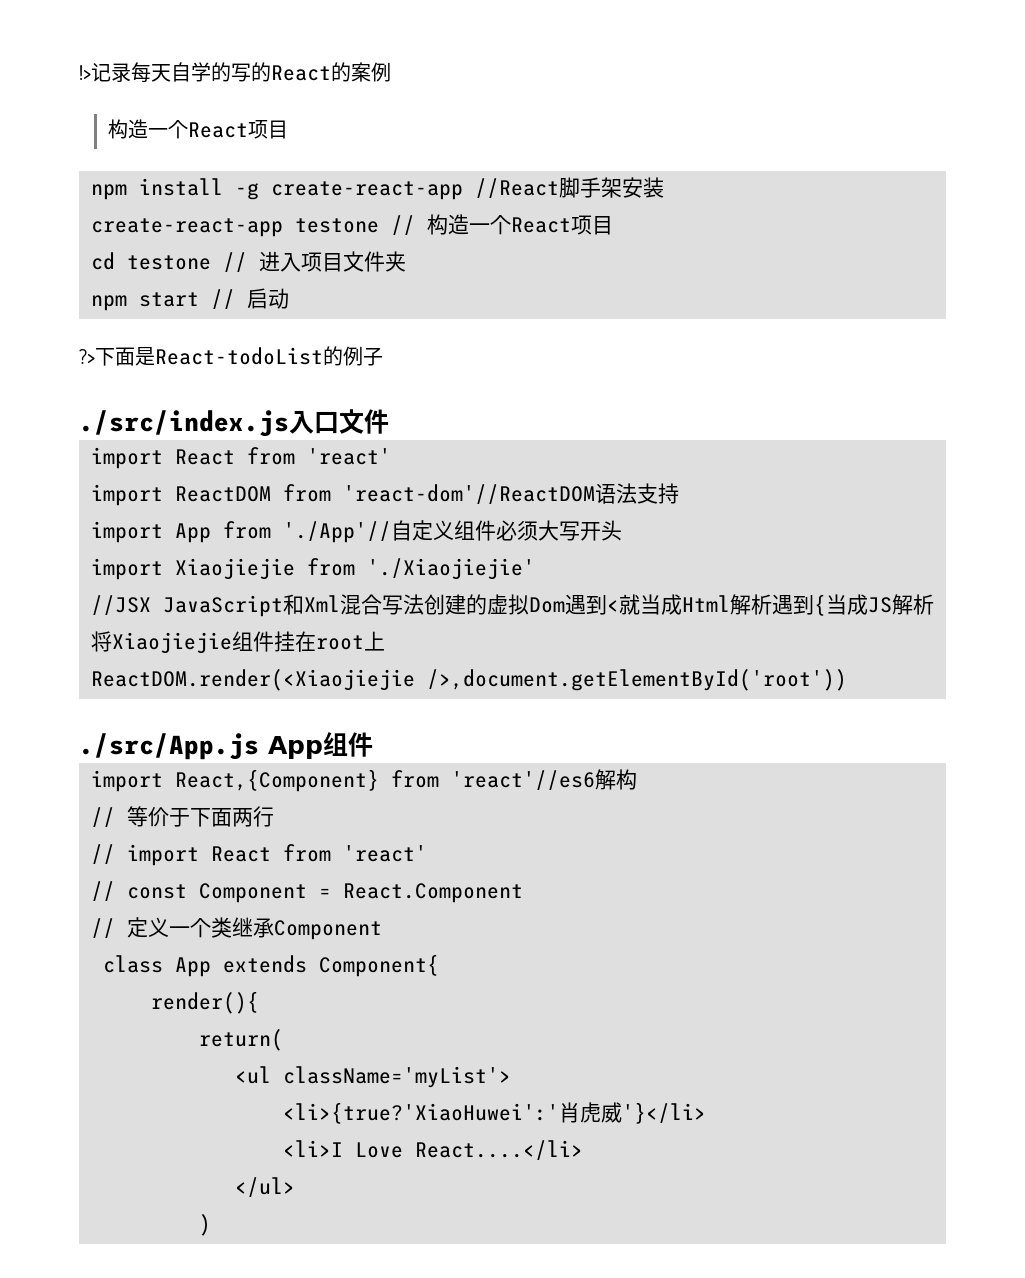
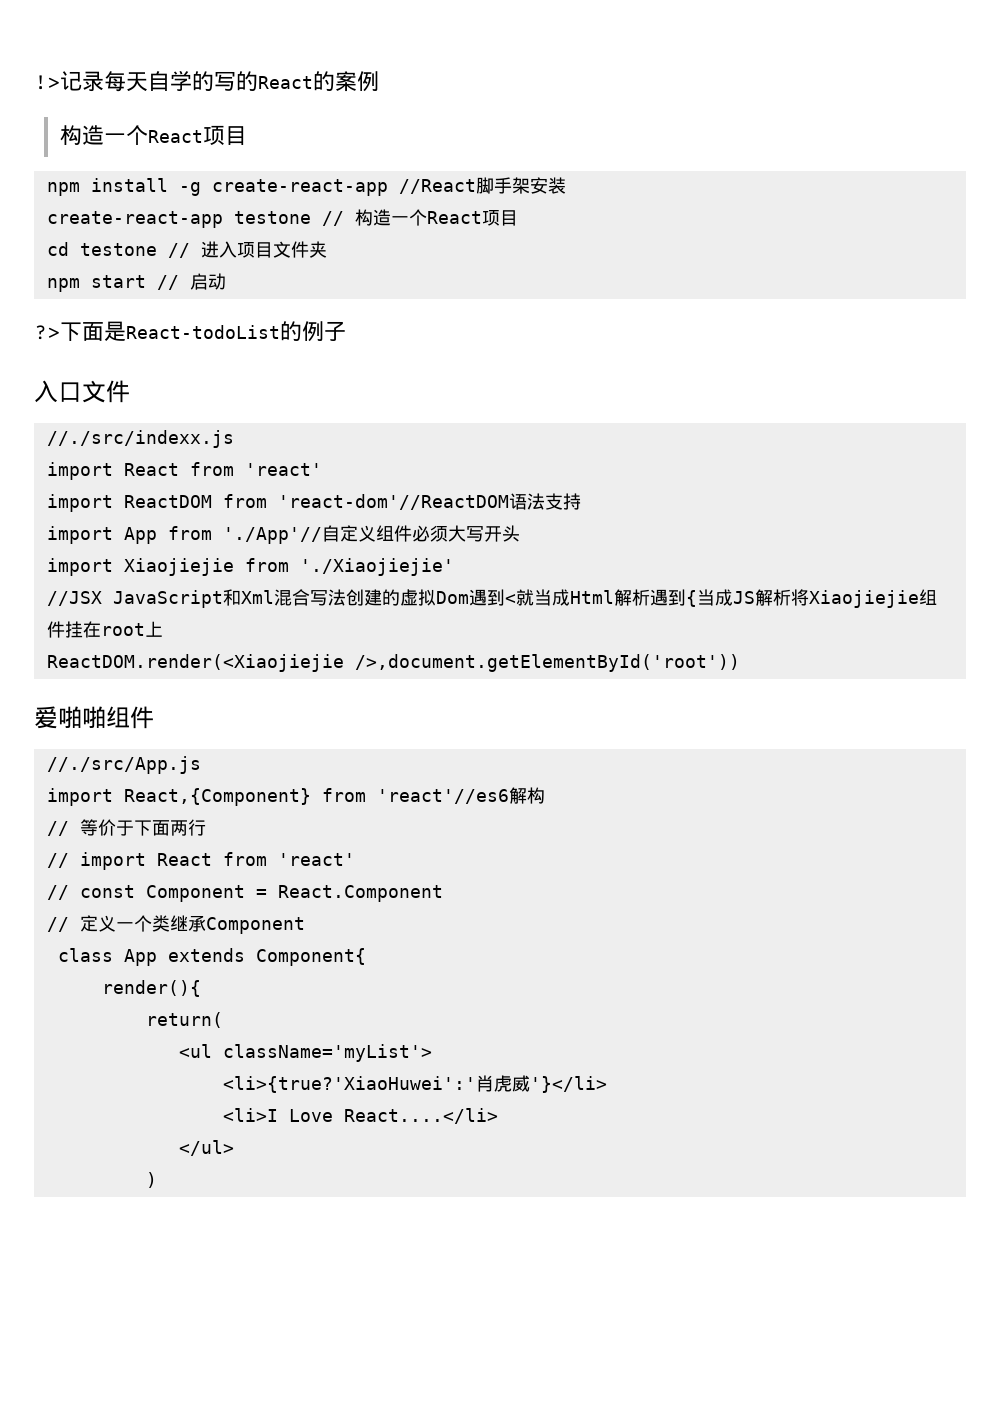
- ./src/index.js入口文件
+ 入口文件
+ //./src/indexx.js
- ./src/App.js App组件
+ 爱啪啪组件
+ //./src/App.js

